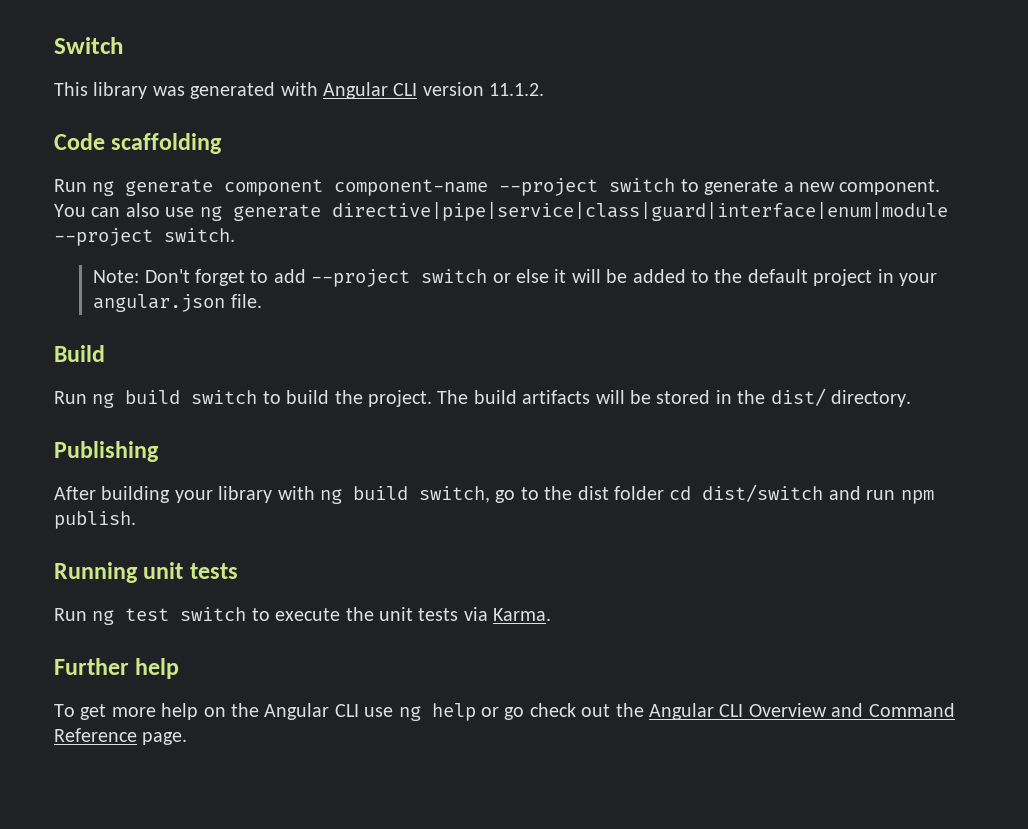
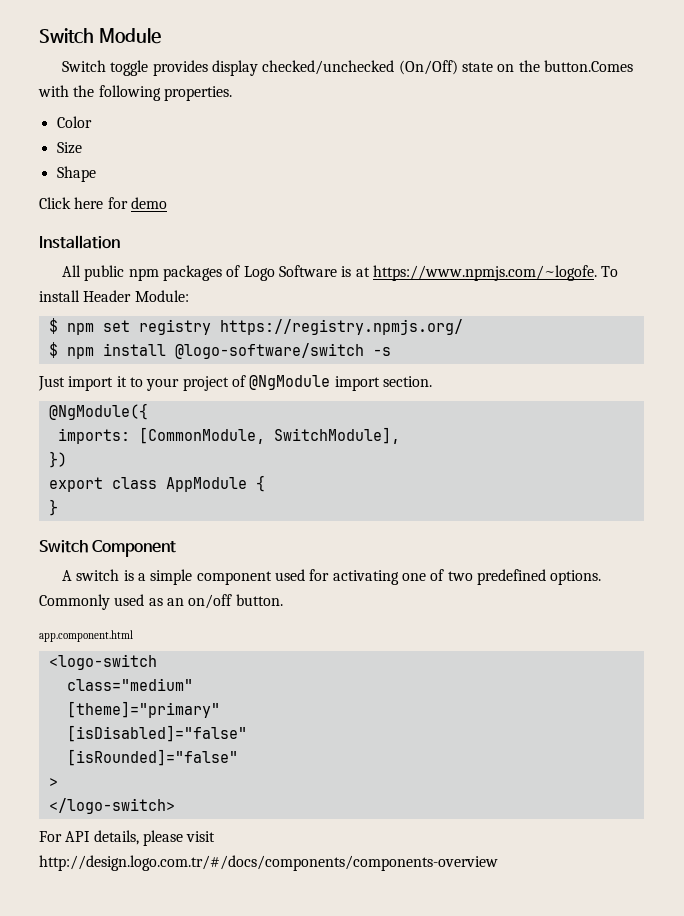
- Switch
- This library was generated with Angular CLI version 11.1.2.
- Code scaffolding
- Run ng generate component component-name --project switch to generate a new component. You can also use ng generate directive|pipe|service|class|guard|interface|enum|module --project switch.
- Note: Don't forget to add --project switch or else it will be added to the default project in your angular.json file.
- Build
- Run ng build switch to build the project. The build artifacts will be stored in the dist/ directory.
- Publishing
- After building your library with ng build switch, go to the dist folder cd dist/switch and run npm publish.
- Running unit tests
- Run ng test switch to execute the unit tests via Karma.
- Further help
- To get more help on the Angular CLI use ng help or go check out the Angular CLI Overview and Command Reference page.
+ Switch Module
+ Switch toggle provides display checked/unchecked (On/Off) state on the button.Comes with the following properties.
+ Color
+ Size
+ Shape
+ Click here for demo
+ Installation
+ All public npm packages of Logo Software is at https://www.npmjs.com/~logofe. To install Header Module:
+ $ npm set registry https://registry.npmjs.org/
+ $ npm install @logo-software/switch -s
+ Just import it to your project of @NgModule import section.
+ @NgModule({
+ imports: [CommonModule, SwitchModule],
+ })
+ export class AppModule {
+ }
+ Switch Component
+ A switch is a simple component used for activating one of two predefined options. Commonly used as an on/off button.
+ app.component.html
+ <logo-switch
+ class="medium"
+ [theme]="primary"
+ [isDisabled]="false"
+ [isRounded]="false"
+ >
+ </logo-switch>
+ For API details, please visit http://design.logo.com.tr/#/docs/components/components-overview

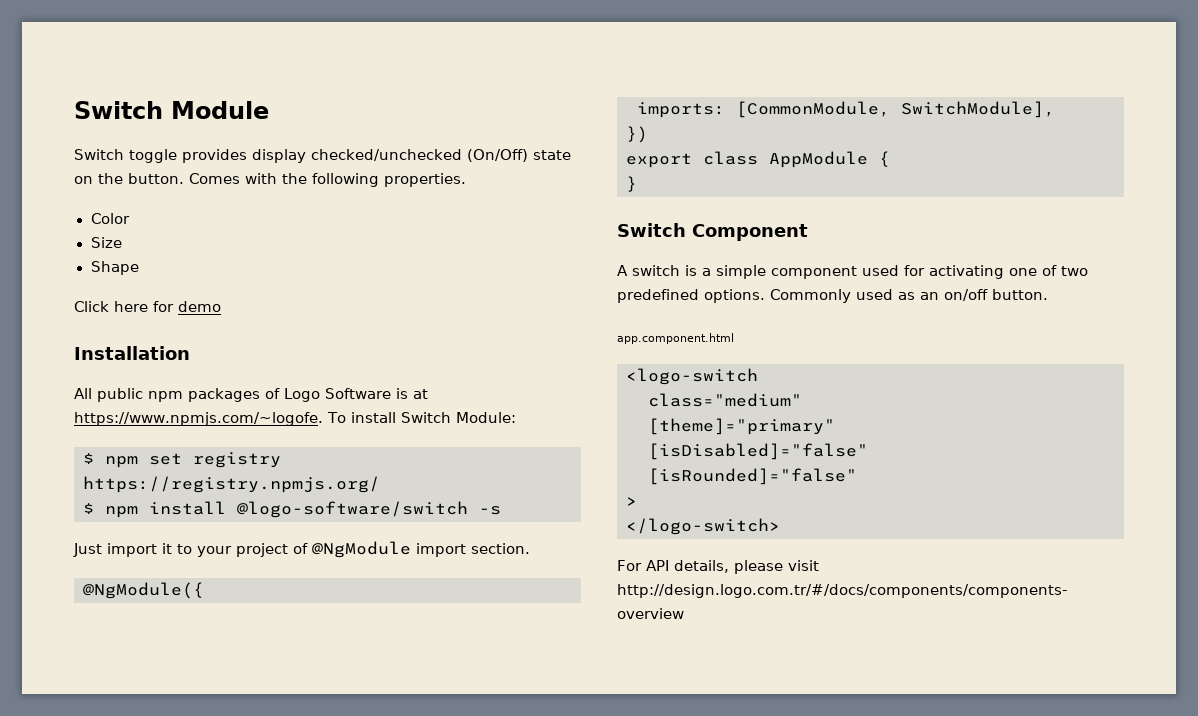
- Switch toggle provides display checked/unchecked (On/Off) state on the button.Comes with the following properties.
+ Switch toggle provides display checked/unchecked (On/Off) state on the button. Comes with the following properties.
- All public npm packages of Logo Software is at https://www.npmjs.com/~logofe. To install Header Module:
+ All public npm packages of Logo Software is at https://www.npmjs.com/~logofe. To install Switch Module:

